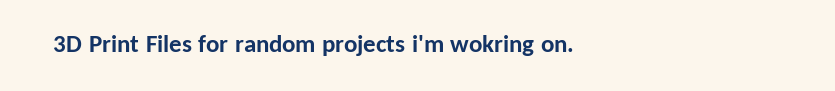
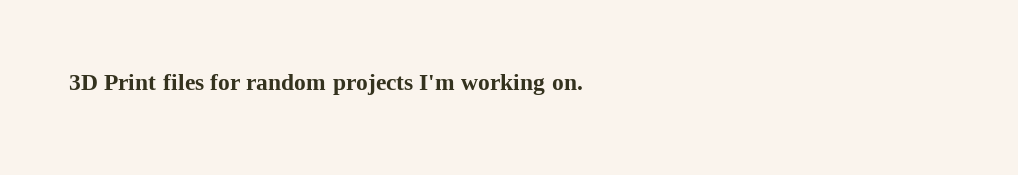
- 3D Print Files for random projects i'm wokring on.
+ 3D Print files for random projects I'm working on.

